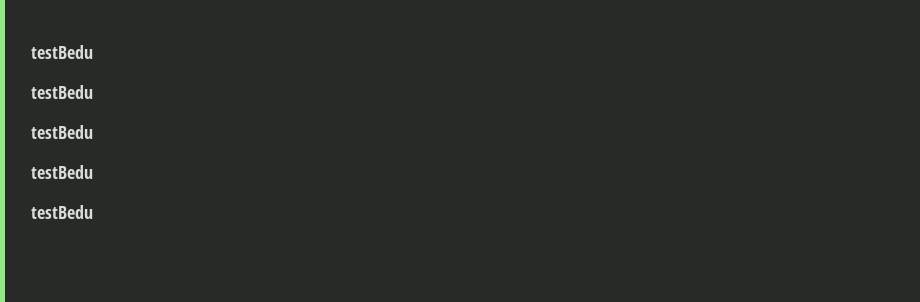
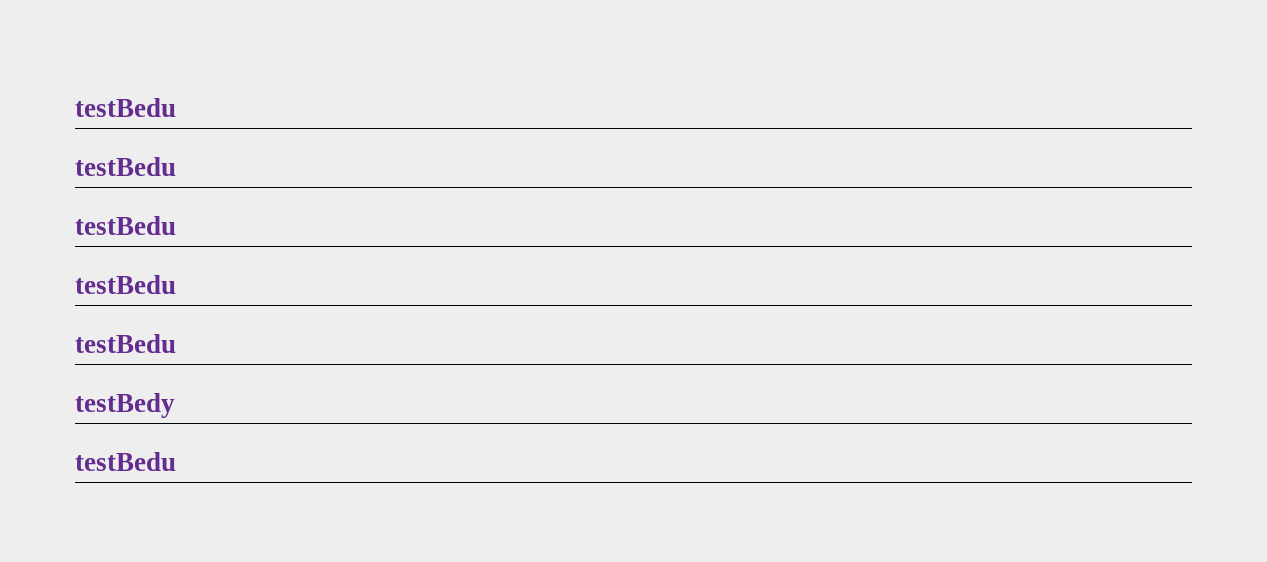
+ testBedy
+ testBedu

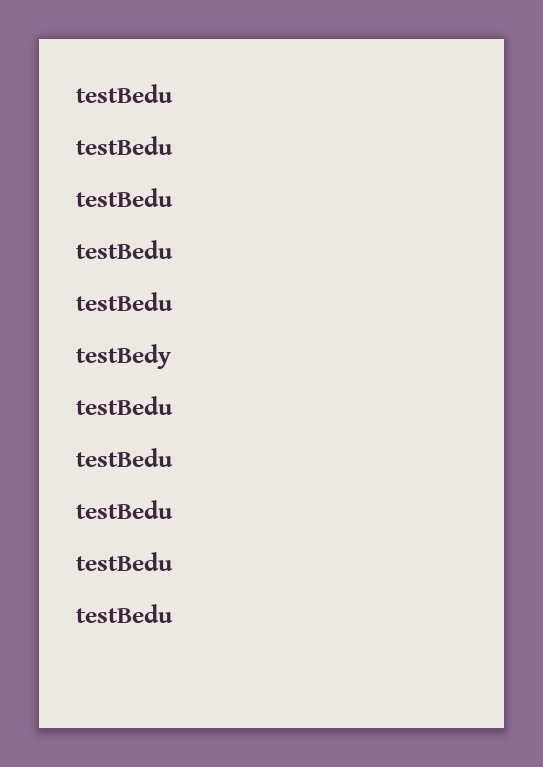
  testBedy
+ testBedu
+ testBedu
+ testBedu
+ testBedu

